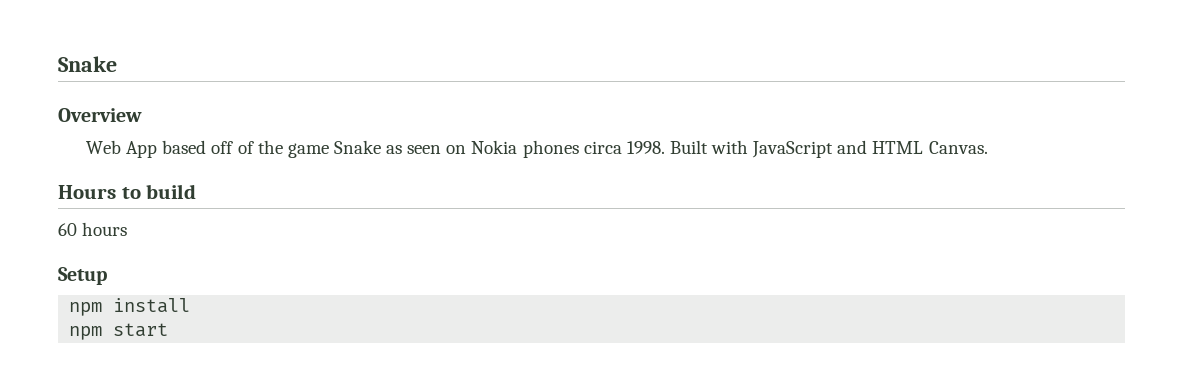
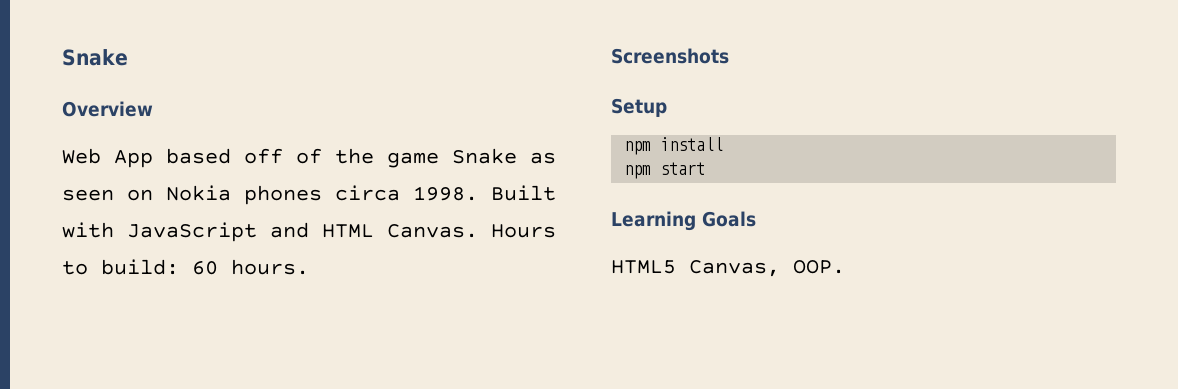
- Built with JavaScript and HTML Canvas.
- Hours to build
- 60 hours
+ Built with JavaScript and HTML Canvas. Hours to build: 60 hours.
+ Screenshots
+ Learning Goals
+ HTML5 Canvas, OOP.

